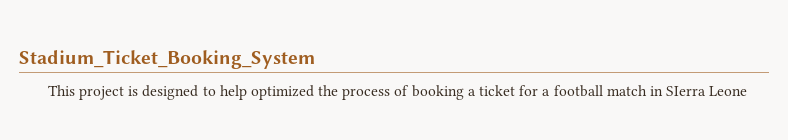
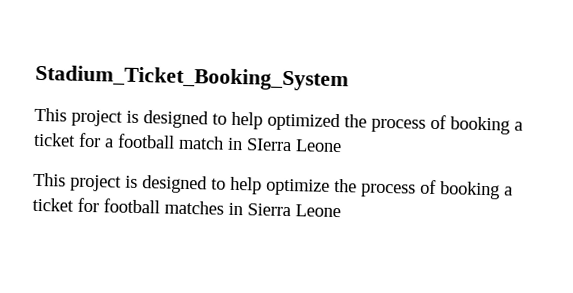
+ This project is designed to help optimize the process of booking a ticket for football matches in Sierra Leone

